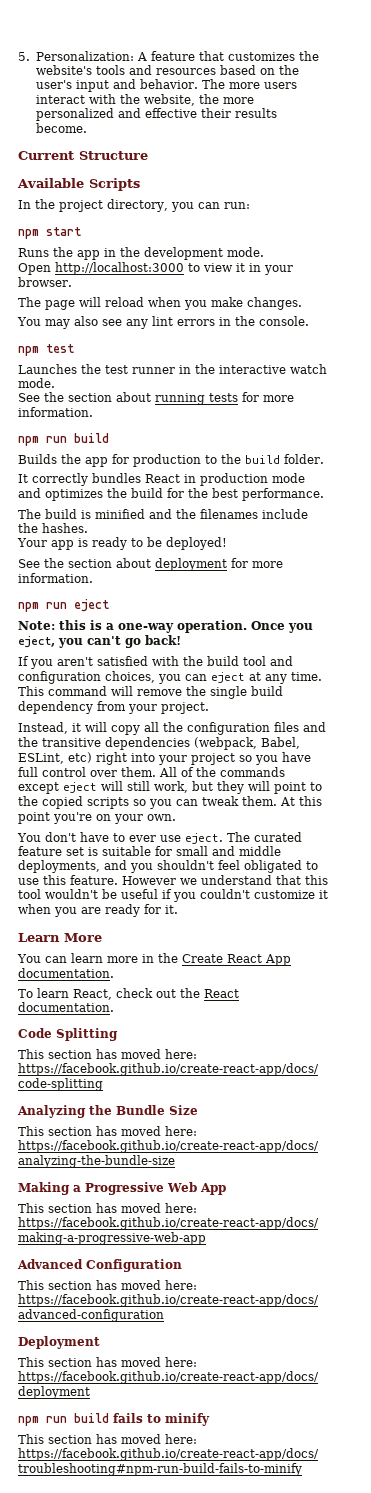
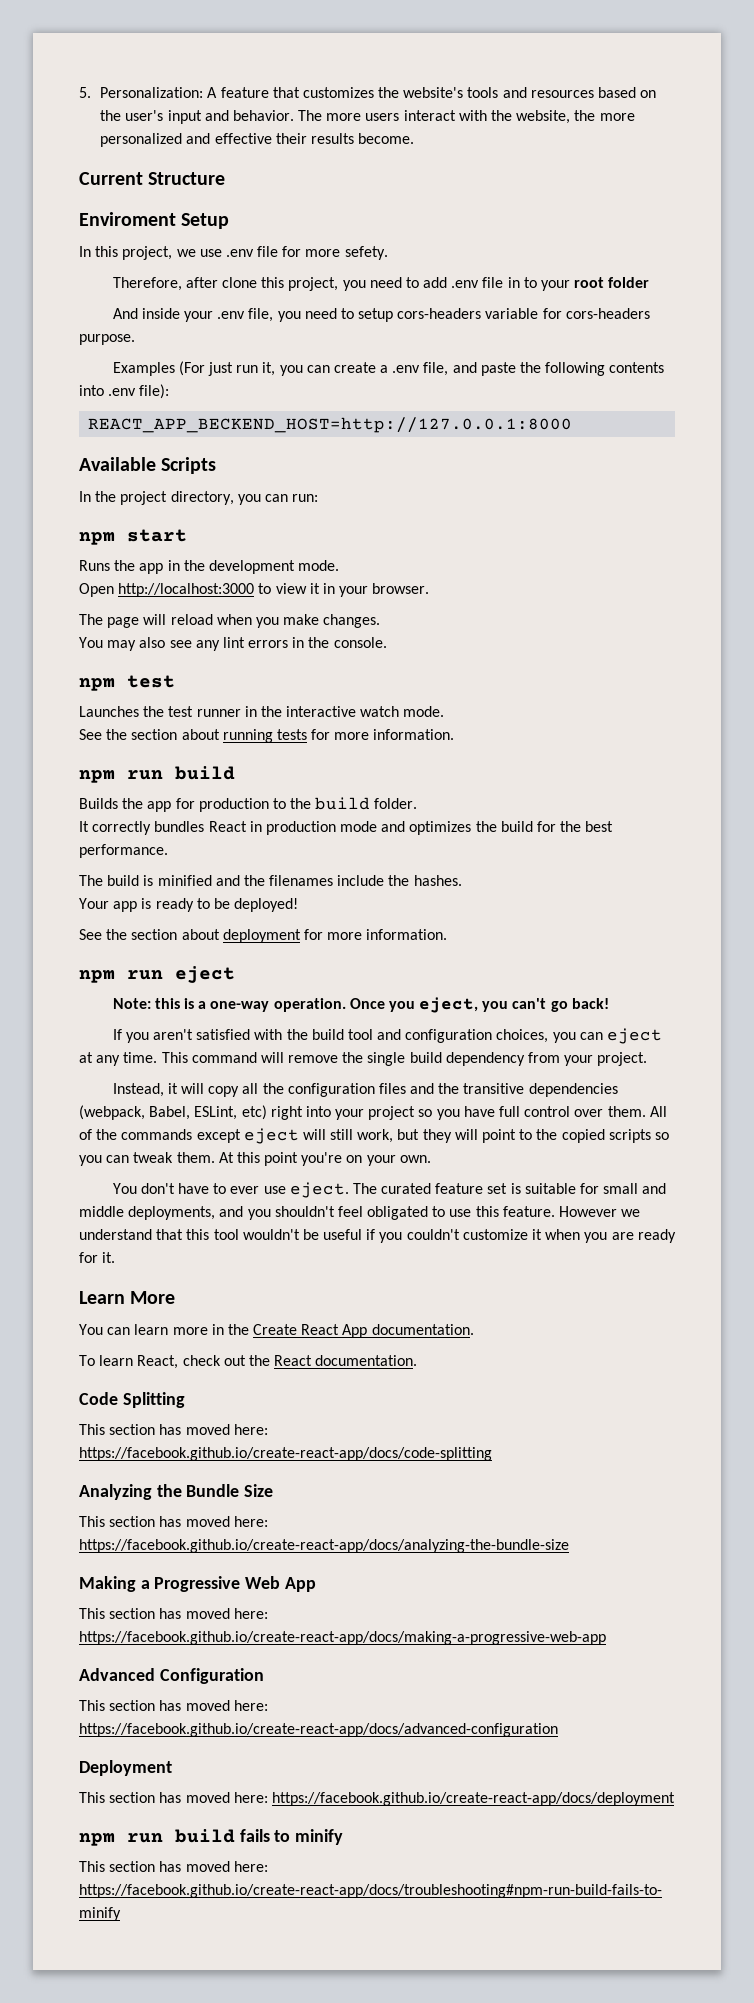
+ Enviroment Setup
+ In this project, we use .env file for more sefety.
+ Therefore, after clone this project, you need to add .env file in to your root folder
+ And inside your .env file, you need to setup cors-headers variable for cors-headers purpose.
+ Examples (For just run it, you can create a .env file, and paste the following contents into .env file):
+ REACT_APP_BECKEND_HOST=http://127.0.0.1:8000

